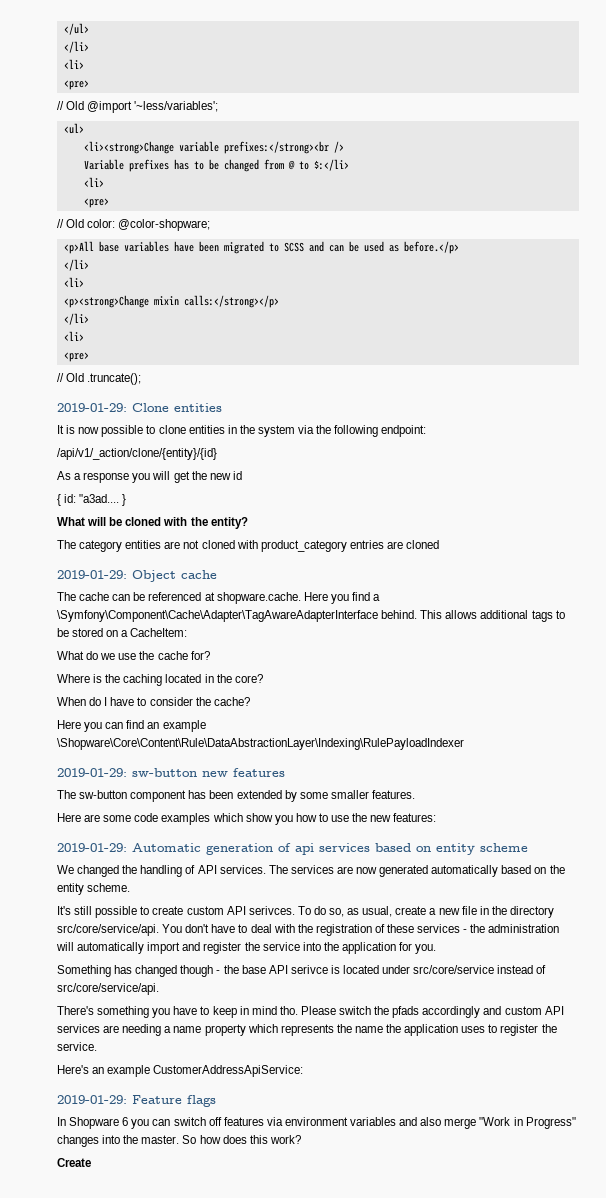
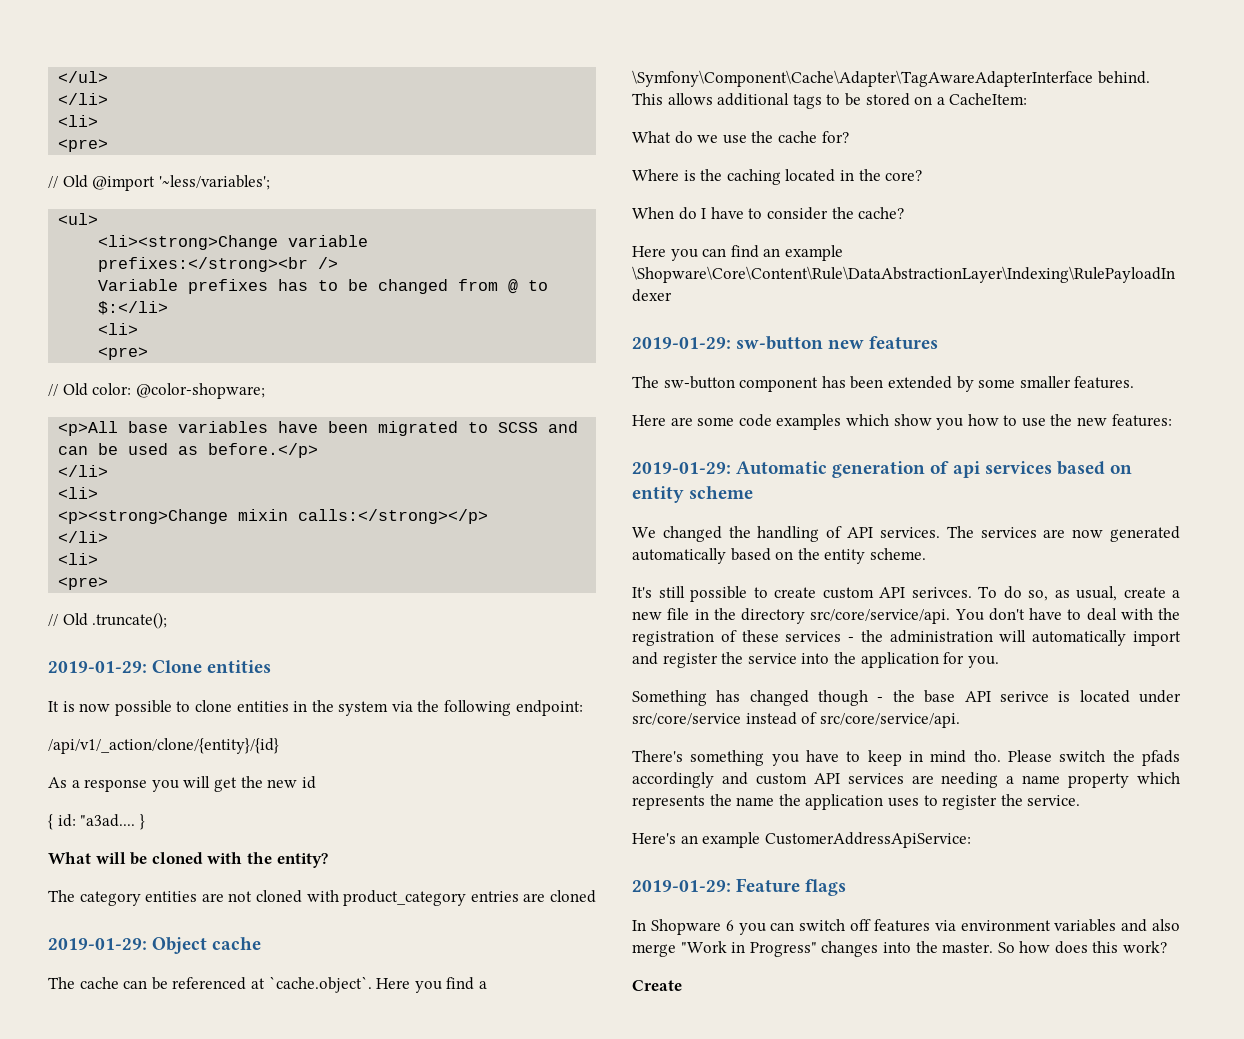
- The cache can be referenced at shopware.cache. Here you find a \Symfony\Component\Cache\Adapter\TagAwareAdapterInterface behind.
+ The cache can be referenced at `cache.object`. Here you find a \Symfony\Component\Cache\Adapter\TagAwareAdapterInterface behind.

